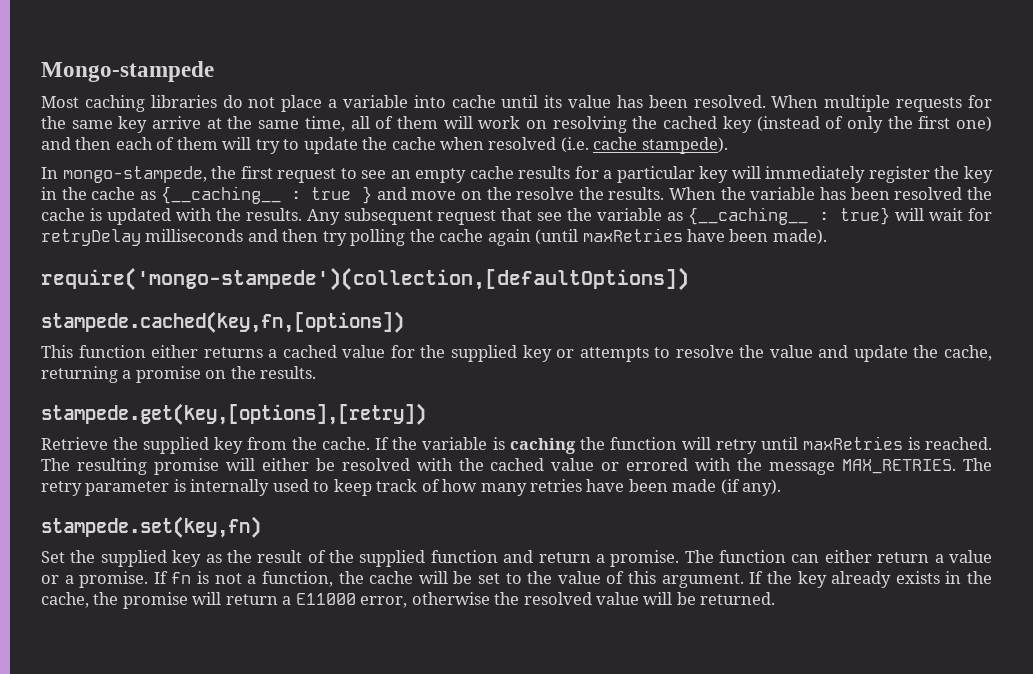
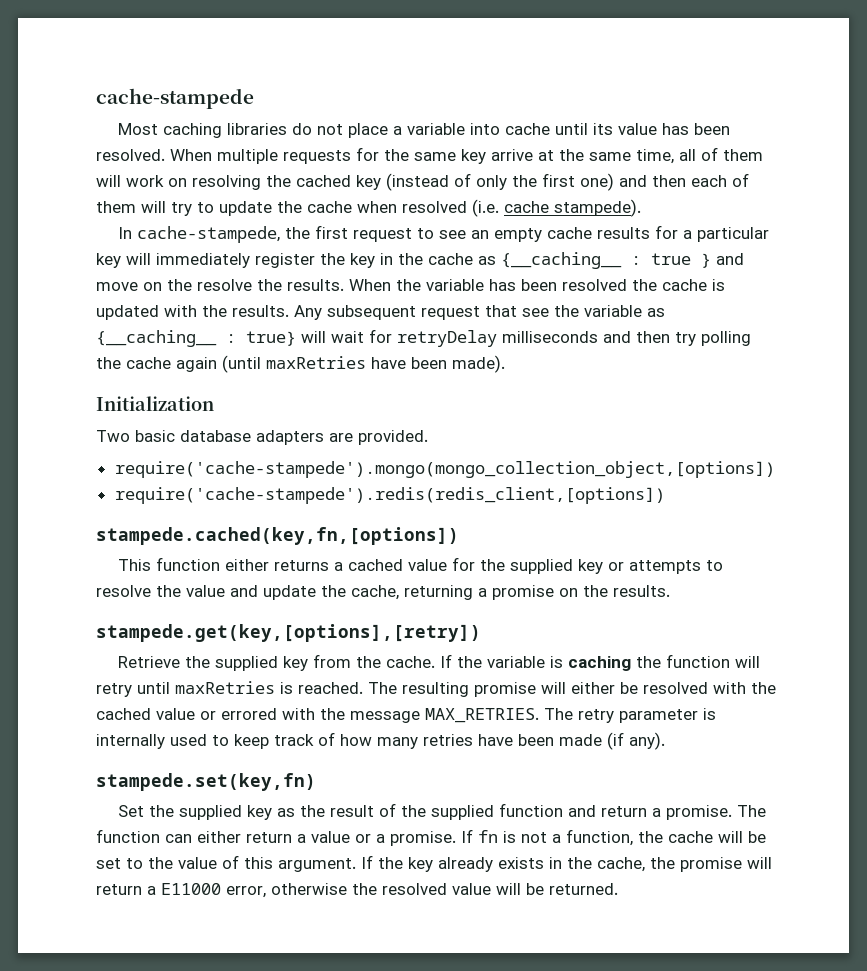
- Mongo-stampede
+ cache-stampede
- In mongo-stampede, the first request to see an empty cache results for a particular key will immediately register the key in the cache as {__caching__ : true } and move on the resolve the results.
+ In cache-stampede, the first request to see an empty cache results for a particular key will immediately register the key in the cache as {__caching__ : true } and move on the resolve the results.
- require('mongo-stampede')(collection,[defaultOptions])
+ Initialization
+ Two basic database adapters are provided.
+ require('cache-stampede').mongo(mongo_collection_object,[options])
+ require('cache-stampede').redis(redis_client,[options])

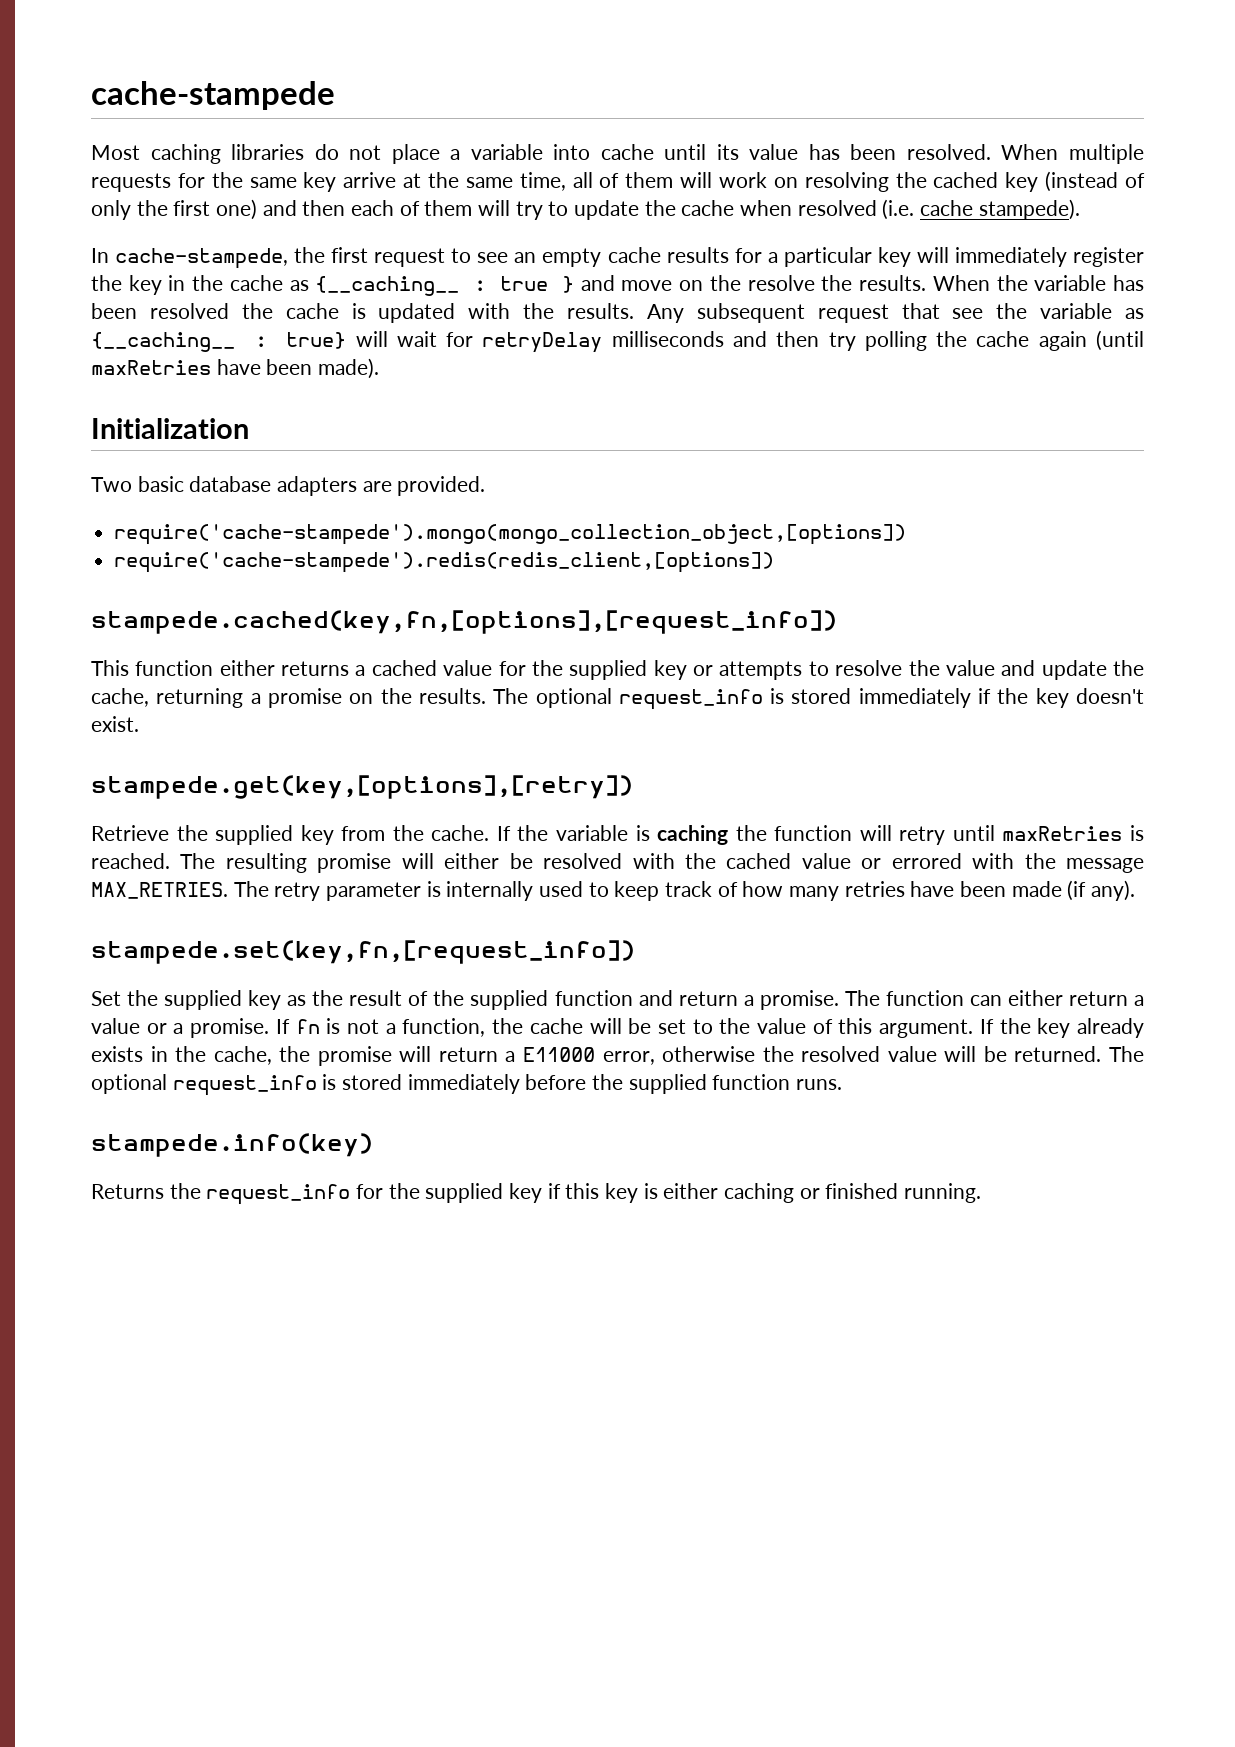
- stampede.cached(key,fn,[options])
+ stampede.cached(key,fn,[options],[request_info])
+ The optional request_info is stored immediately if the key doesn't exist.
- stampede.set(key,fn)
+ stampede.set(key,fn,[request_info])
+ The optional request_info is stored immediately before the supplied function runs.
+ stampede.info(key)
+ Returns the request_info for the supplied key if this key is either caching or finished running.

